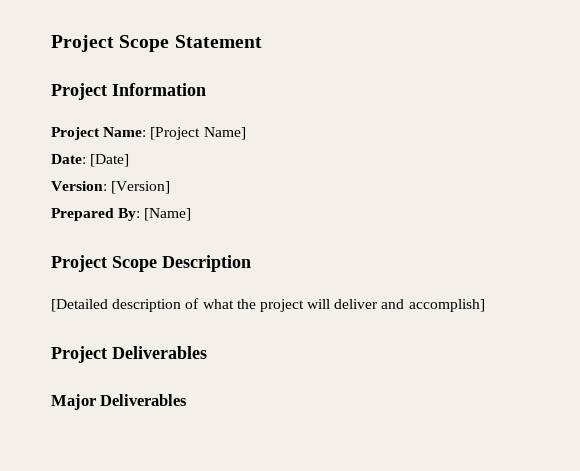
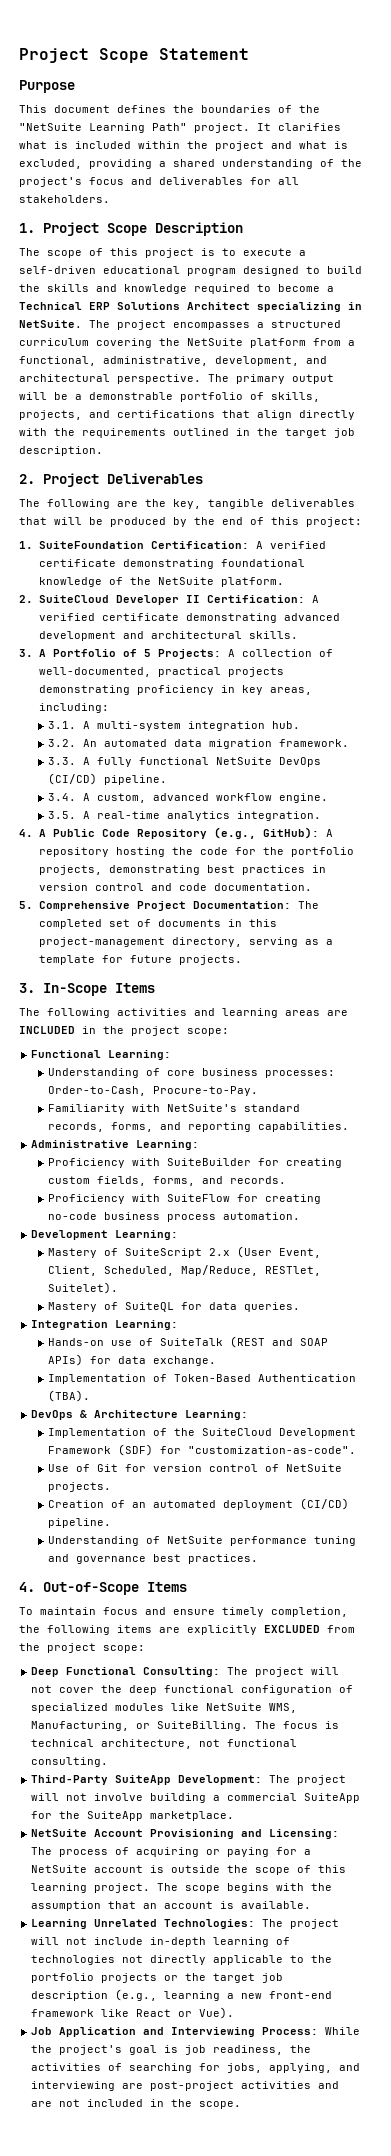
- Project Information
- Project Name: [Project Name]
- Date: [Date]
- Version: [Version]
- Prepared By: [Name]
- Project Scope Description
- [Detailed description of what the project will deliver and accomplish]
- Project Deliverables
- Major Deliverables
+ Purpose
+ This document defines the boundaries of the "NetSuite Learning Path" project. It clarifies what is included within the project and what is excluded, providing a shared understanding of the project's focus and deliverables for all stakeholders.
+ 1. Project Scope Description
+ The scope of this project is to execute a self-driven educational program designed to build the skills and knowledge required to become a Technical ERP Solutions Architect specializing in NetSuite. The project encompasses a structured curriculum covering the NetSuite platform from a functional, administrative, development, and architectural perspective. The primary output will be a demonstrable portfolio of skills, projects, and certifications that align directly with the requirements outlined in the target job description.
+ 2. Project Deliverables
+ The following are the key, tangible deliverables that will be produced by the end of this project:
+ 1. SuiteFoundation Certification: A verified certificate demonstrating foundational knowledge of the NetSuite platform.
+ 2. SuiteCloud Developer II Certification: A verified certificate demonstrating advanced development and architectural skills.
+ 3. A Portfolio of 5 Projects: A collection of well-documented, practical projects demonstrating proficiency in key areas, including:
+ 3.1. A multi-system integration hub.
+ 3.2. An automated data migration framework.
+ 3.3. A fully functional NetSuite DevOps (CI/CD) pipeline.
+ 3.4. A custom, advanced workflow engine.
+ 3.5. A real-time analytics integration.
+ 4. A Public Code Repository (e.g., GitHub): A repository hosting the code for the portfolio projects, demonstrating best practices in version control and code documentation.
+ 5. Comprehensive Project Documentation: The completed set of documents in this project-management directory, serving as a template for future projects.
+ 3. In-Scope Items
+ The following activities and learning areas are INCLUDED in the project scope:
+ Functional Learning:
+ Understanding of core business processes: Order-to-Cash, Procure-to-Pay.
+ Familiarity with NetSuite's standard records, forms, and reporting capabilities.
+ Administrative Learning:
+ Proficiency with SuiteBuilder for creating custom fields, forms, and records.
+ Proficiency with SuiteFlow for creating no-code business process automation.
+ Development Learning:
+ Mastery of SuiteScript 2.x (User Event, Client, Scheduled, Map/Reduce, RESTlet, Suitelet).
+ Mastery of SuiteQL for data queries.
+ Integration Learning:
+ Hands-on use of SuiteTalk (REST and SOAP APIs) for data exchange.
+ Implementation of Token-Based Authentication (TBA).
+ DevOps & Architecture Learning:
+ Implementation of the SuiteCloud Development Framework (SDF) for "customization-as-code".
+ Use of Git for version control of NetSuite projects.
+ Creation of an automated deployment (CI/CD) pipeline.
+ Understanding of NetSuite performance tuning and governance best practices.
+ 4. Out-of-Scope Items
+ To maintain focus and ensure timely completion, the following items are explicitly EXCLUDED from the project scope:
+ Deep Functional Consulting: The project will not cover the deep functional configuration of specialized modules like NetSuite WMS, Manufacturing, or SuiteBilling. The focus is technical architecture, not functional consulting.
+ Third-Party SuiteApp Development: The project will not involve building a commercial SuiteApp for the SuiteApp marketplace.
+ NetSuite Account Provisioning and Licensing: The process of acquiring or paying for a NetSuite account is outside the scope of this learning project. The scope begins with the assumption that an account is available.
+ Learning Unrelated Technologies: The project will not include in-depth learning of technologies not directly applicable to the portfolio projects or the target job description (e.g., learning a new front-end framework like React or Vue).
+ Job Application and Interviewing Process: While the project's goal is job readiness, the activities of searching for jobs, applying, and interviewing are post-project activities and are not included in the scope.

